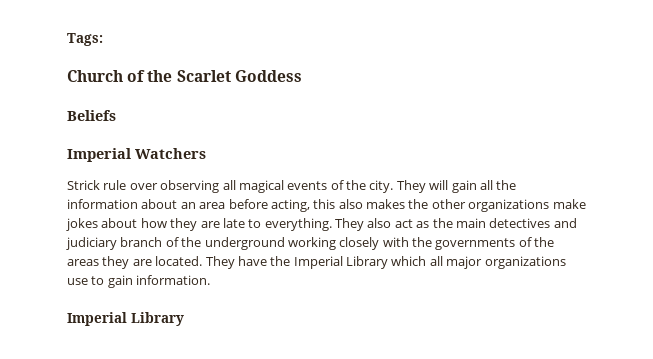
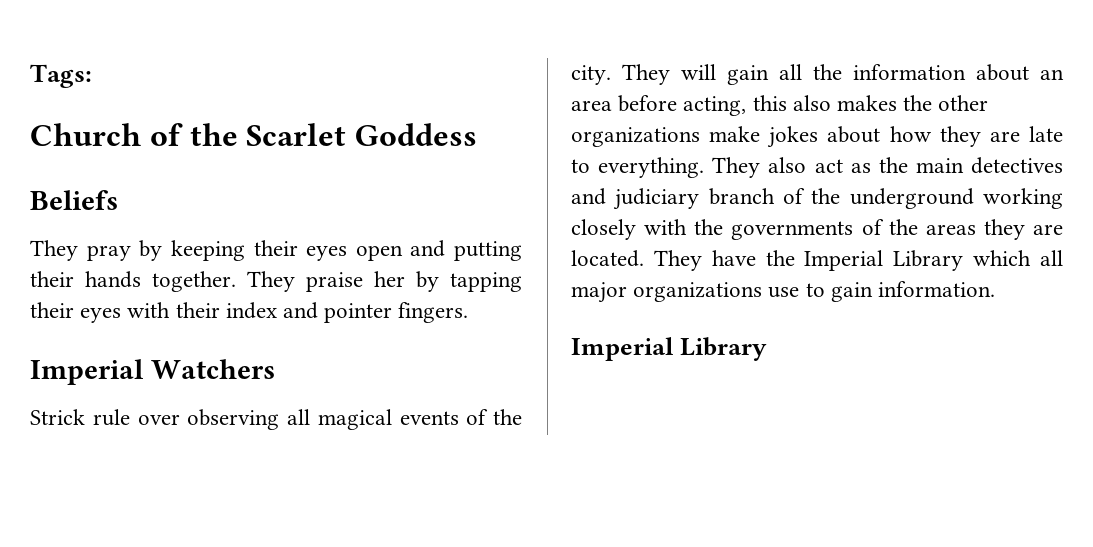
+ They pray by keeping their eyes open and putting their hands together. They praise her by tapping their eyes with their index and pointer fingers.

